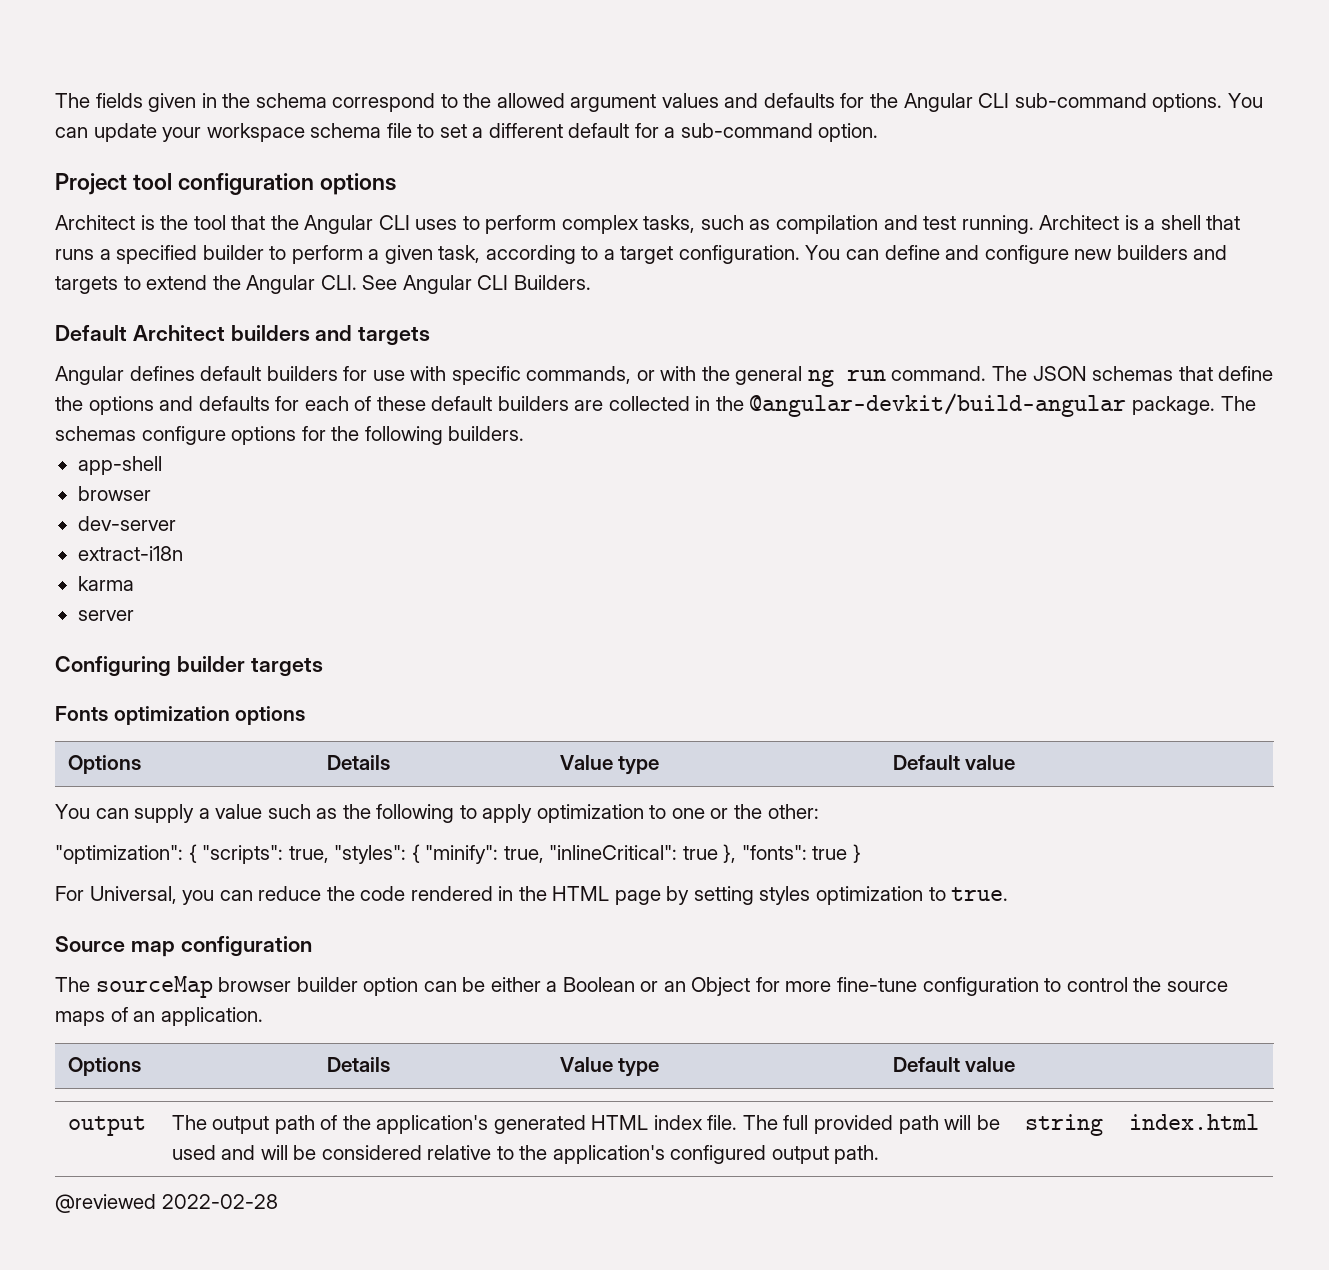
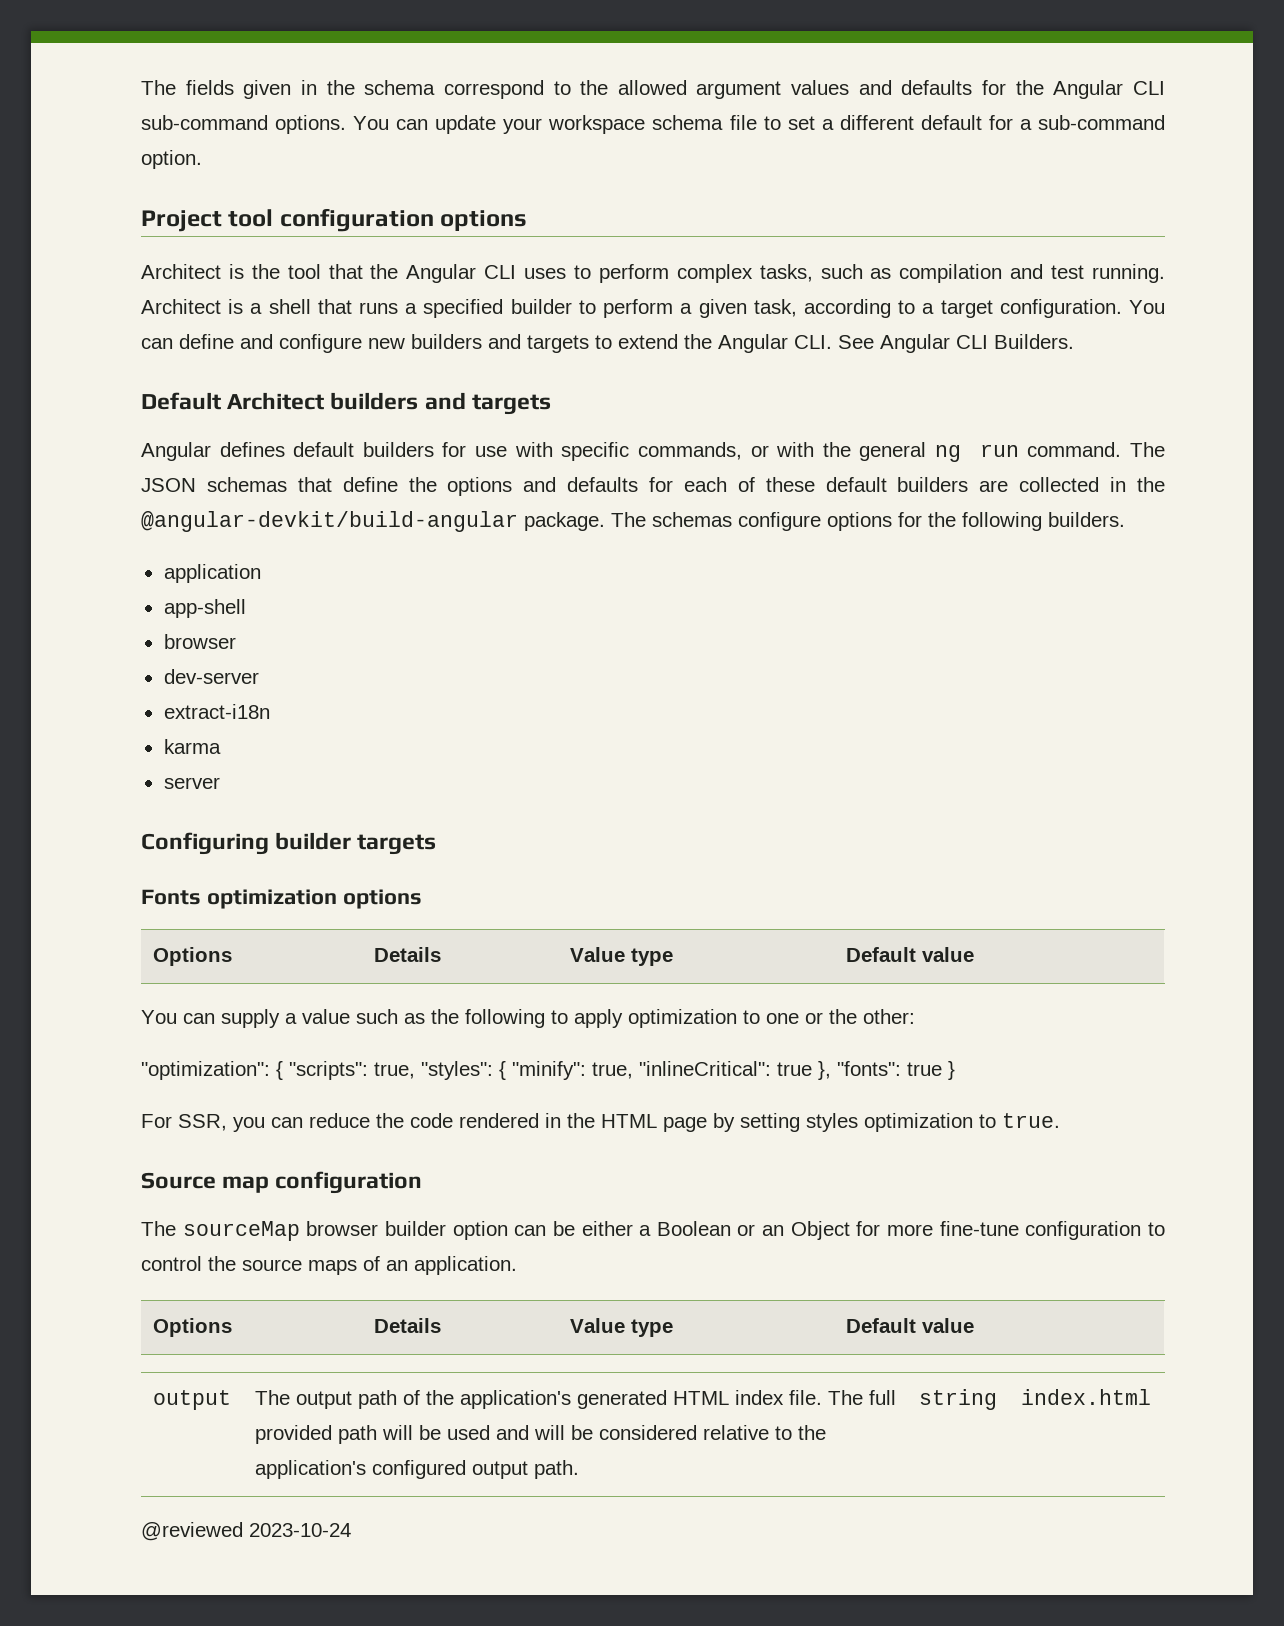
+ application
- For Universal, you can reduce the code rendered in the HTML page by setting styles optimization to true.
+ For SSR, you can reduce the code rendered in the HTML page by setting styles optimization to true.
- @reviewed 2022-02-28
+ @reviewed 2023-10-24

